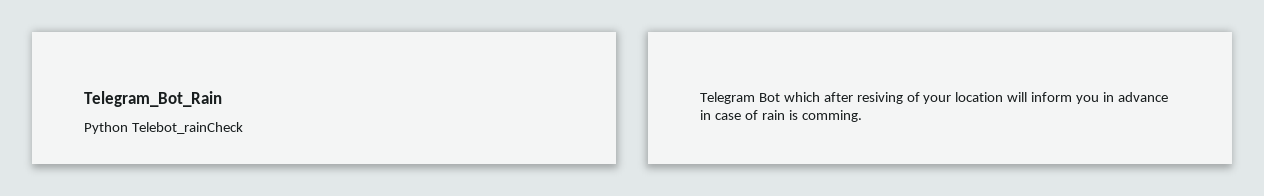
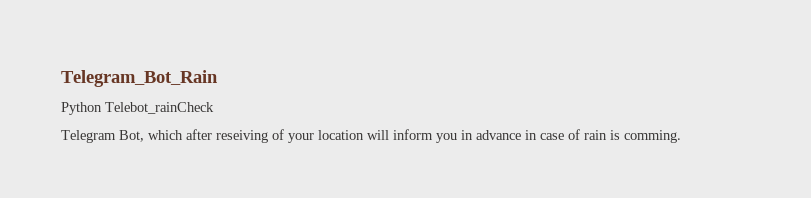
- Telegram Bot which after resiving of your location will inform you in advance in case of rain is comming.
+ Telegram Bot, which after reseiving of your location will inform you in advance in case of rain is comming.

